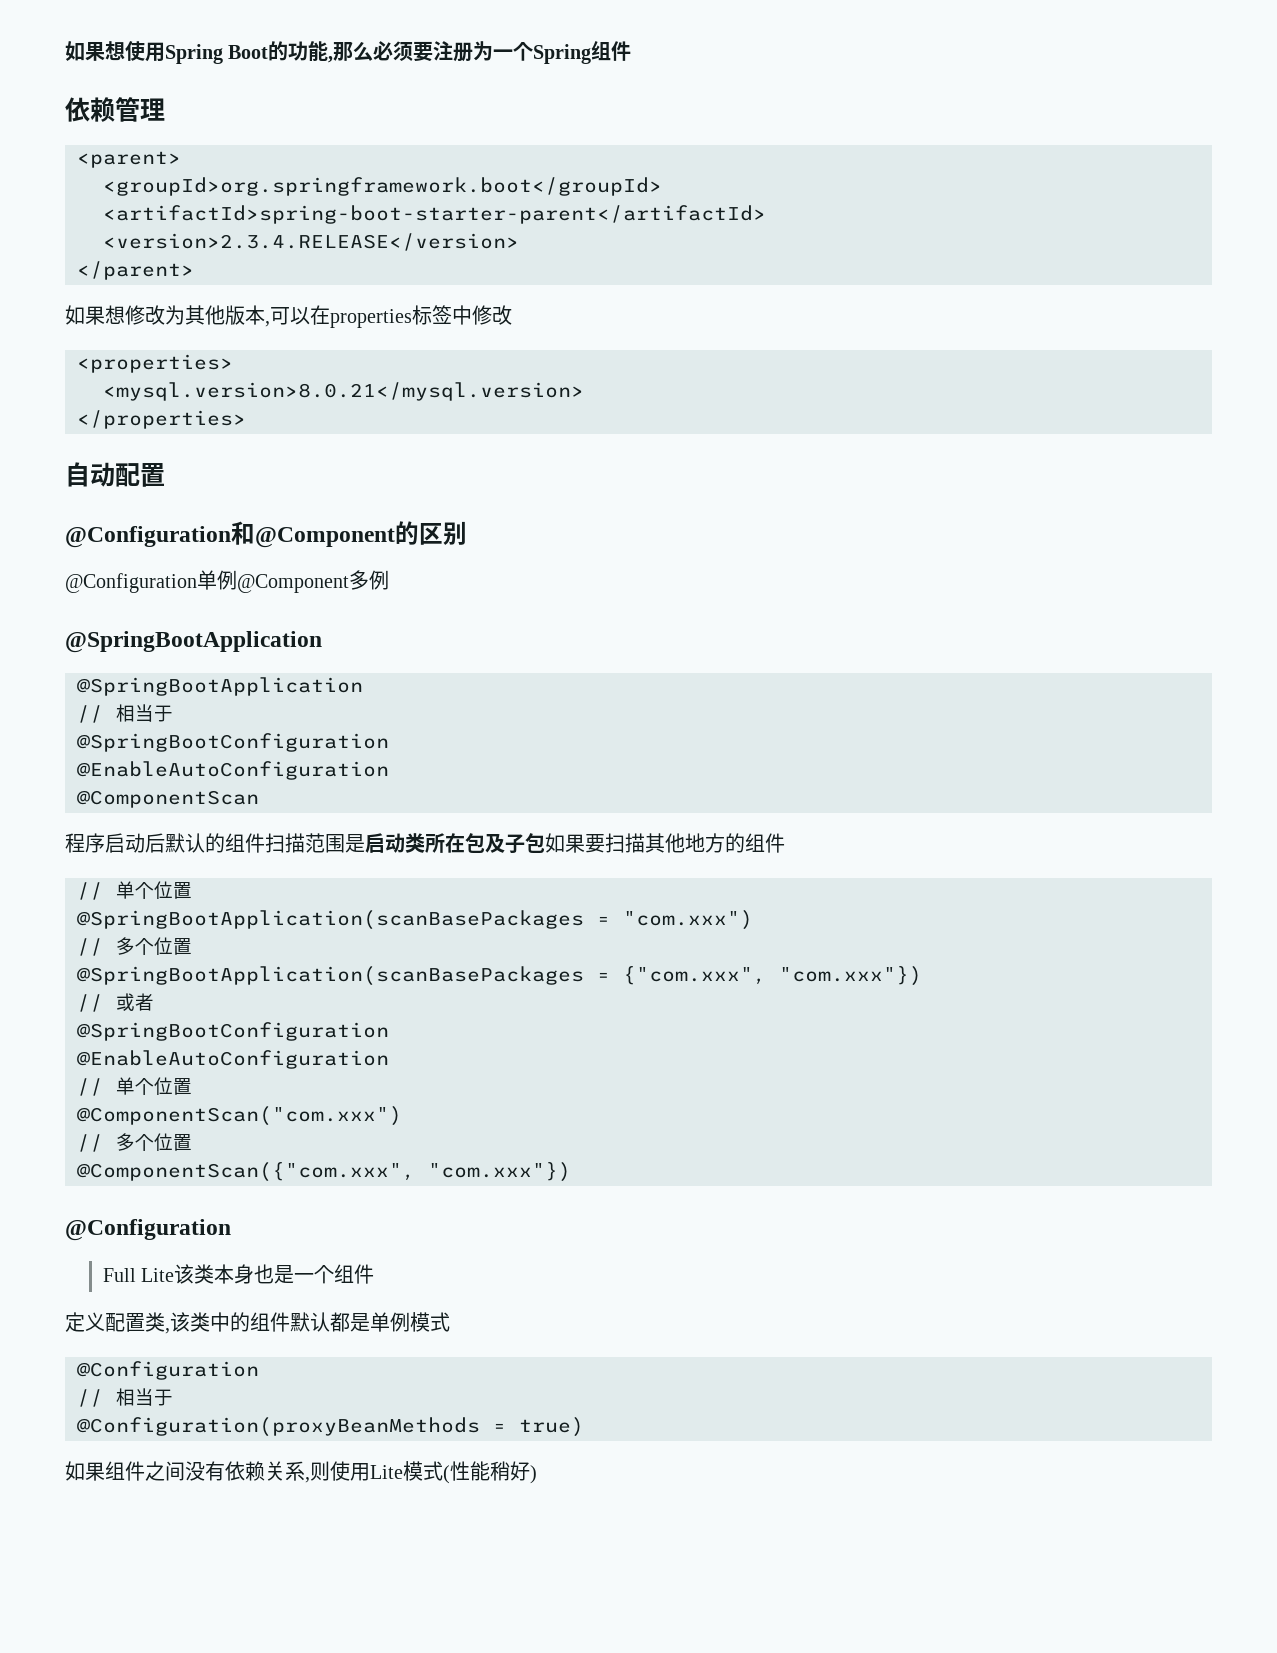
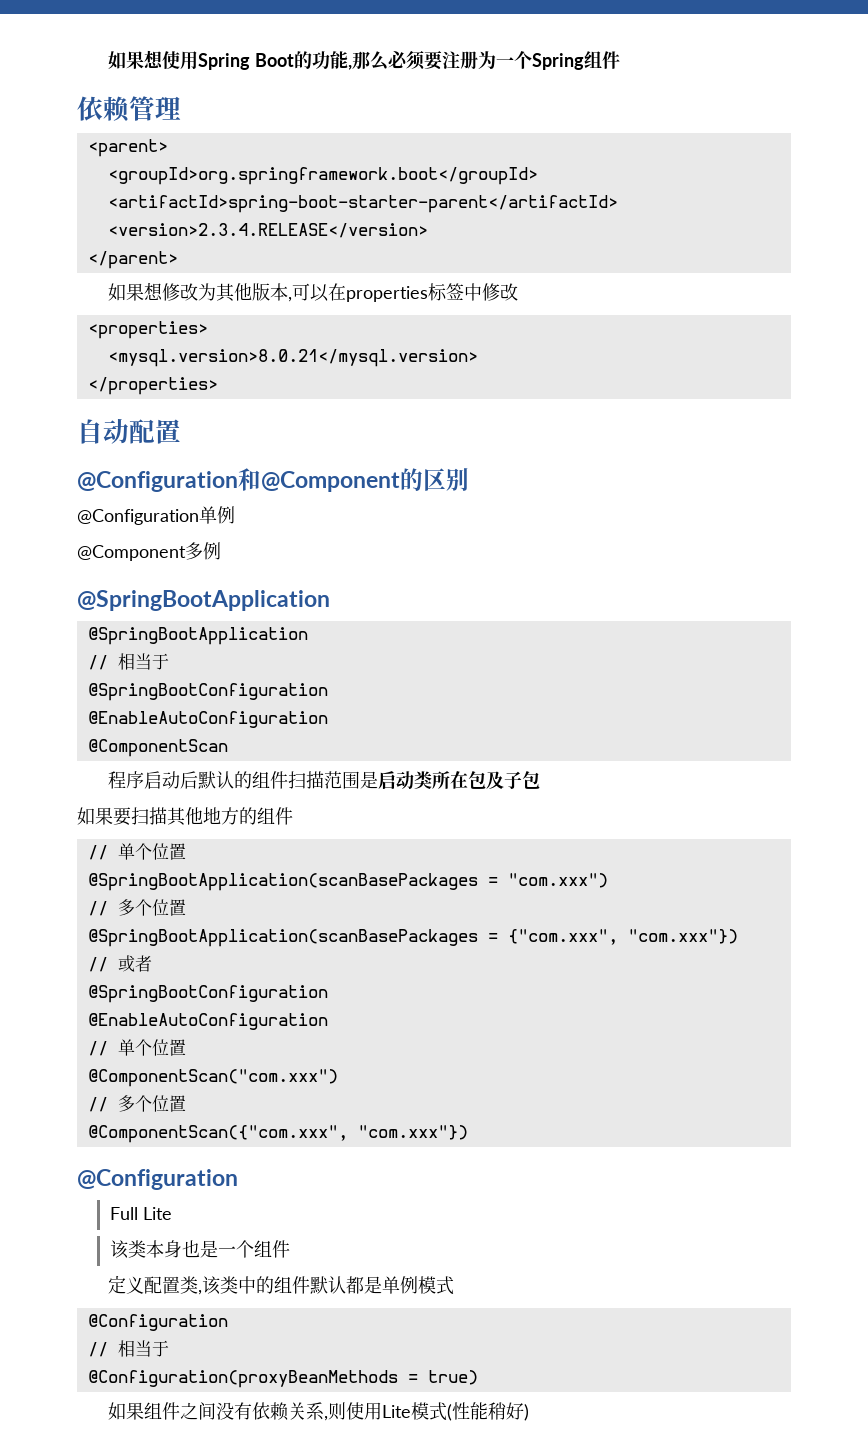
- @Configuration单例@Component多例
+ @Configuration单例
+ @Component多例
- 程序启动后默认的组件扫描范围是启动类所在包及子包如果要扫描其他地方的组件
+ 程序启动后默认的组件扫描范围是启动类所在包及子包
+ 如果要扫描其他地方的组件
- Full Lite该类本身也是一个组件
+ Full Lite
+ 该类本身也是一个组件

